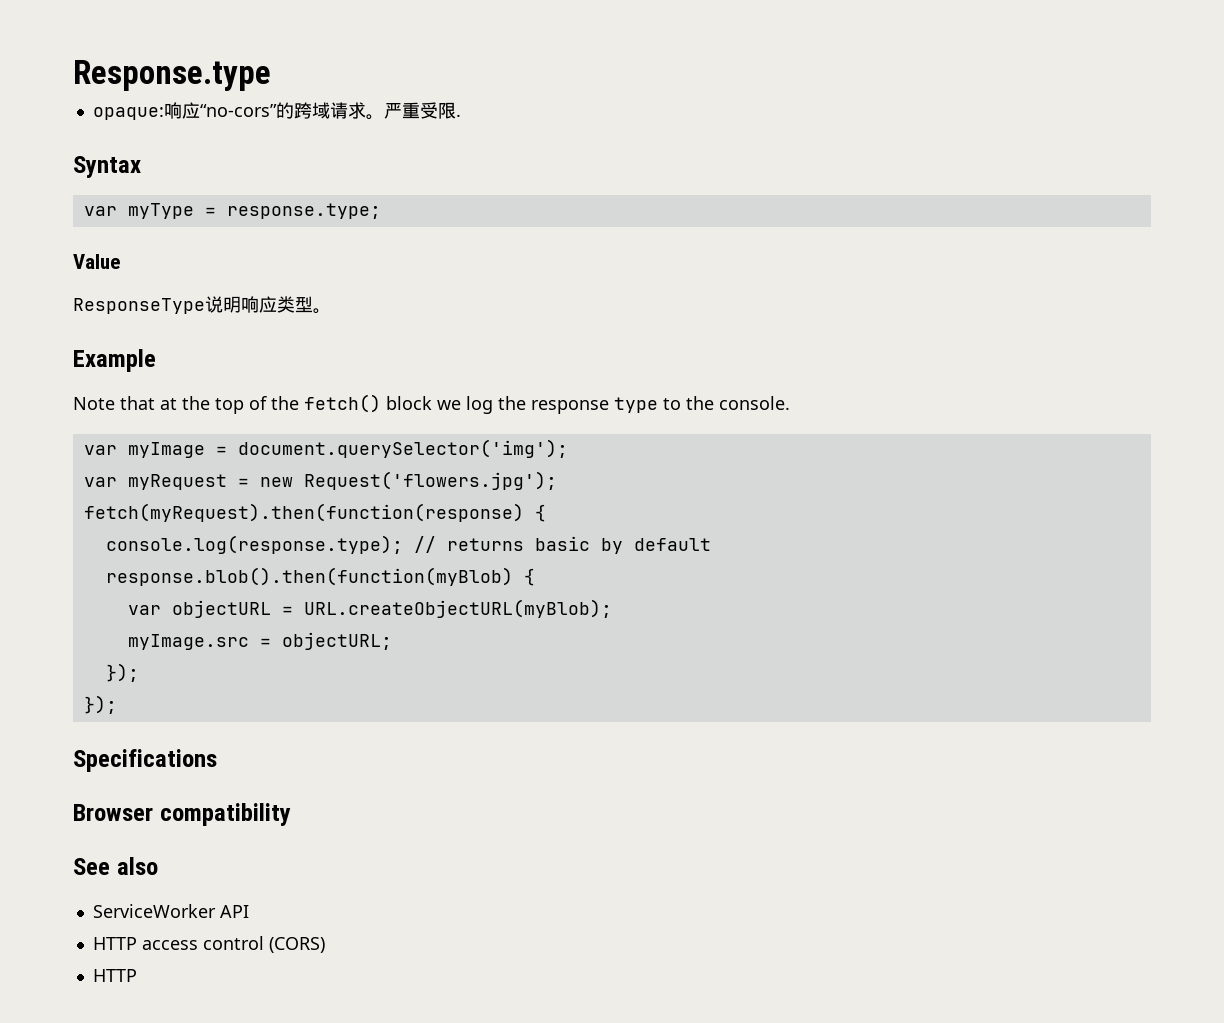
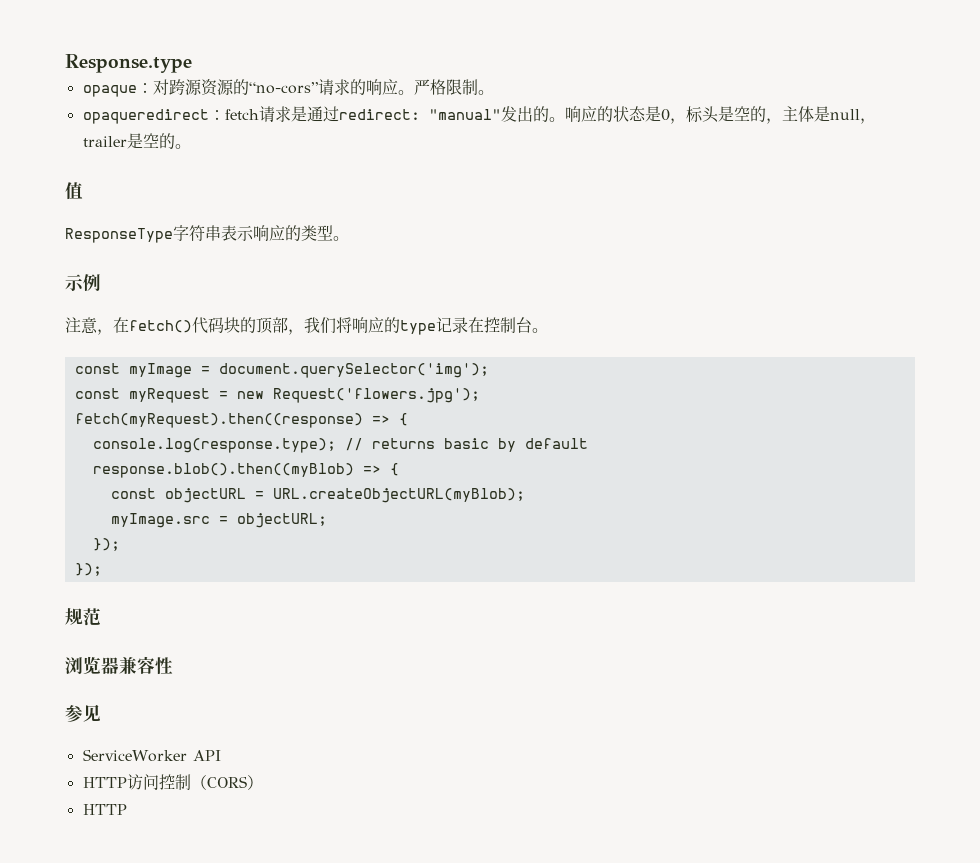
- opaque:响应“no-cors”的跨域请求。严重受限.
- Syntax
- var myType = response.type;
- Value
- ResponseType说明响应类型。
- Example
- Note that at the top of the fetch() block we log the response type to the console.
- var myImage = document.querySelector('img');
+ opaque：对跨源资源的“no-cors”请求的响应。严格限制。
+ opaqueredirect：fetch请求是通过redirect: "manual"发出的。响应的状态是0，标头是空的，主体是null，trailer是空的。
+ 值
+ ResponseType字符串表示响应的类型。
+ 示例
+ 注意，在fetch()代码块的顶部，我们将响应的type记录在控制台。
+ const myImage = document.querySelector('img');
- var myRequest = new Request('flowers.jpg');
+ const myRequest = new Request('flowers.jpg');
- fetch(myRequest).then(function(response) {
+ fetch(myRequest).then((response) => {
- response.blob().then(function(myBlob) {
- var objectURL = URL.createObjectURL(myBlob);
+ response.blob().then((myBlob) => {
+ const objectURL = URL.createObjectURL(myBlob);
- Specifications
- Browser compatibility
- See also
+ 规范
+ 浏览器兼容性
+ 参见
- HTTP access control (CORS)
+ HTTP访问控制（CORS）

